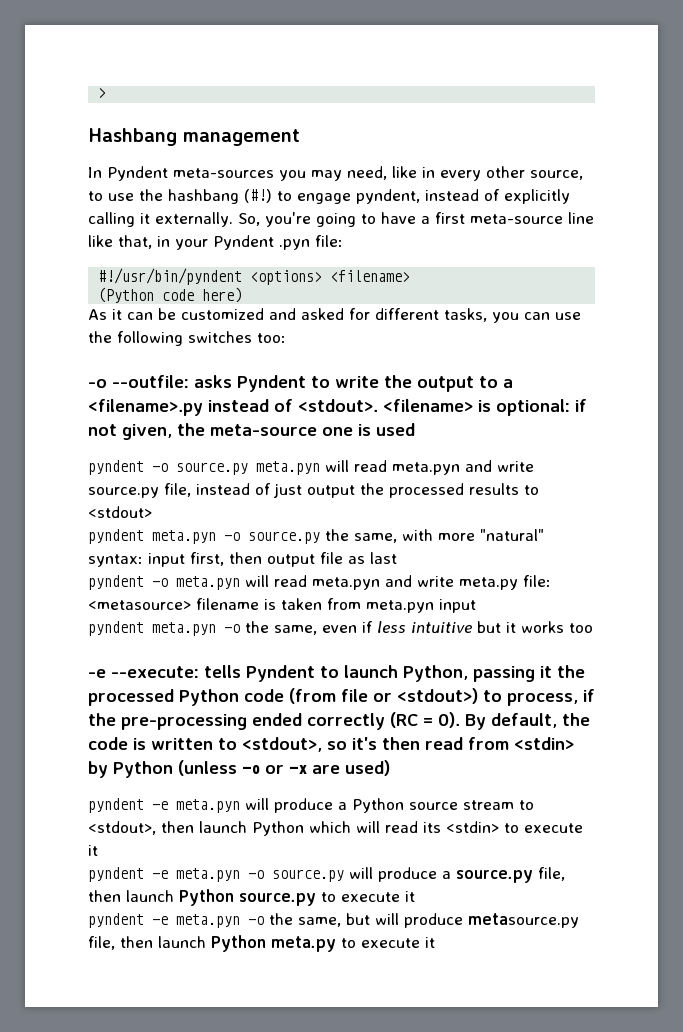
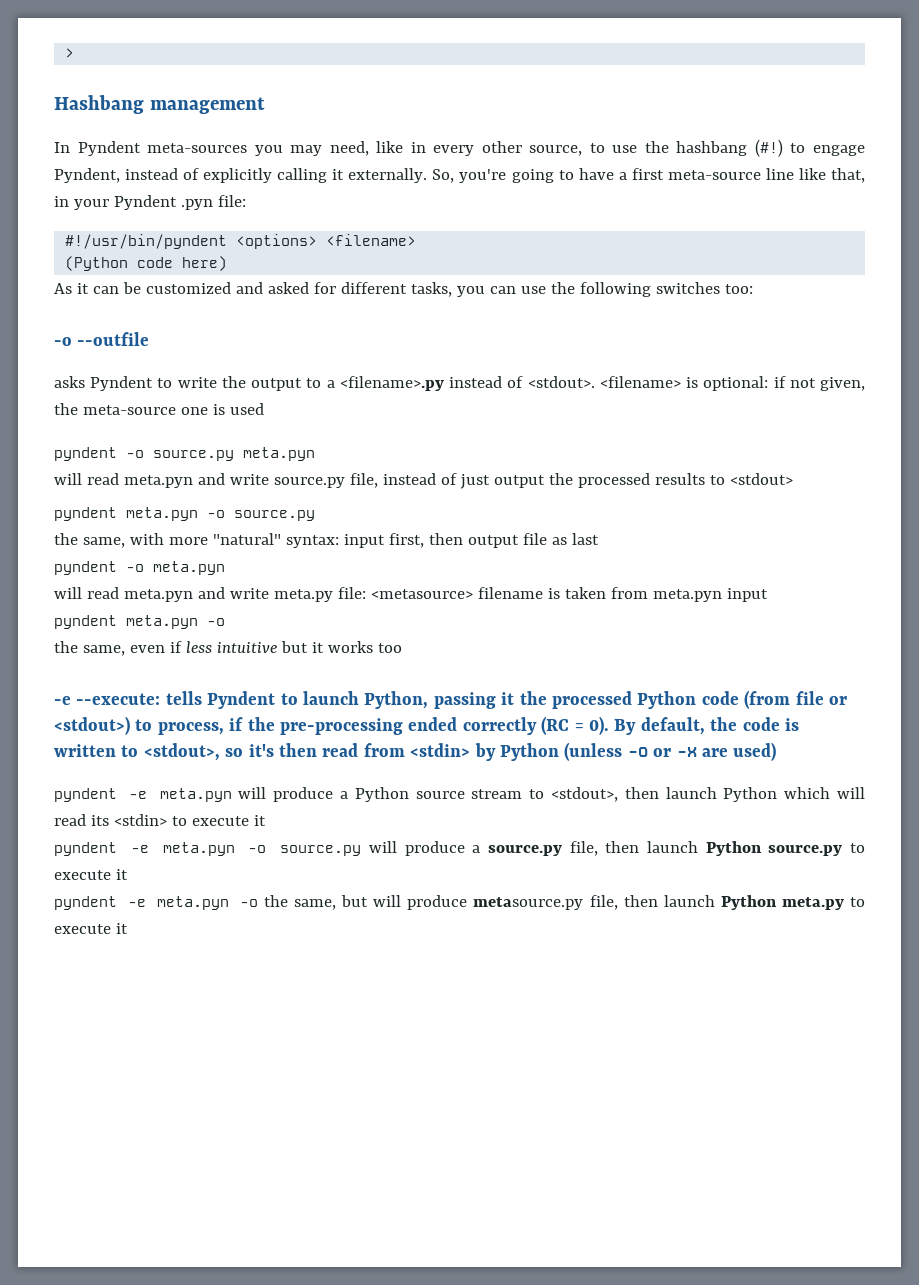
- In Pyndent meta-sources you may need, like in every other source, to use the hashbang (#!) to engage pyndent, instead of explicitly calling it externally.
+ In Pyndent meta-sources you may need, like in every other source, to use the hashbang (#!) to engage Pyndent, instead of explicitly calling it externally.
- -o --outfile: asks Pyndent to write the output to a <filename>.py instead of <stdout>.
+ -o --outfile
+ asks Pyndent to write the output to a <filename>.py instead of <stdout>.
- pyndent -o source.py meta.pyn will read meta.pyn and write source.py file, instead of just output the processed results to <stdout>
+ pyndent -o source.py meta.pyn
+ will read meta.pyn and write source.py file, instead of just output the processed results to <stdout>
- pyndent meta.pyn -o source.py the same, with more "natural" syntax: input first, then output file as last
+ pyndent meta.pyn -o source.py
+ the same, with more "natural" syntax: input first, then output file as last
- pyndent -o meta.pyn will read meta.pyn and write meta.py file: <metasource> filename is taken from meta.pyn input
- pyndent meta.pyn -o the same, even if less intuitive but it works too
+ pyndent -o meta.pyn
+ will read meta.pyn and write meta.py file: <metasource> filename is taken from meta.pyn input
+ pyndent meta.pyn -o
+ the same, even if less intuitive but it works too

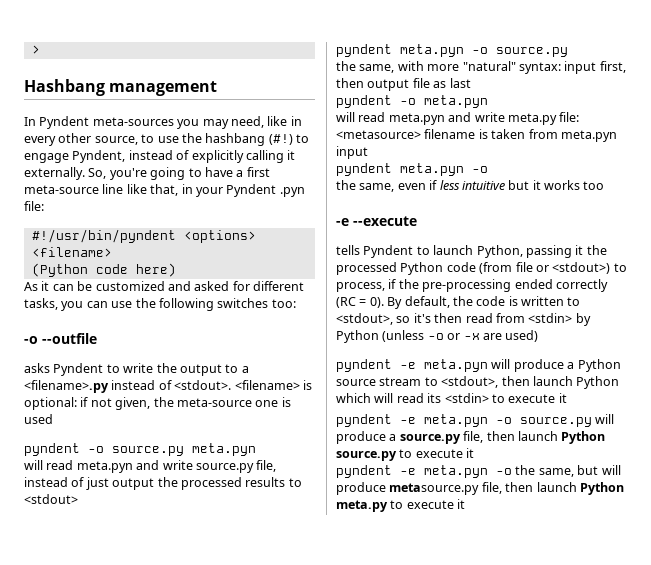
- -e --execute: tells Pyndent to launch Python, passing it the processed Python code (from file or <stdout>) to process, if the pre-processing ended correctly (RC = 0).
+ -e --execute
+ tells Pyndent to launch Python, passing it the processed Python code (from file or <stdout>) to process, if the pre-processing ended correctly (RC = 0).

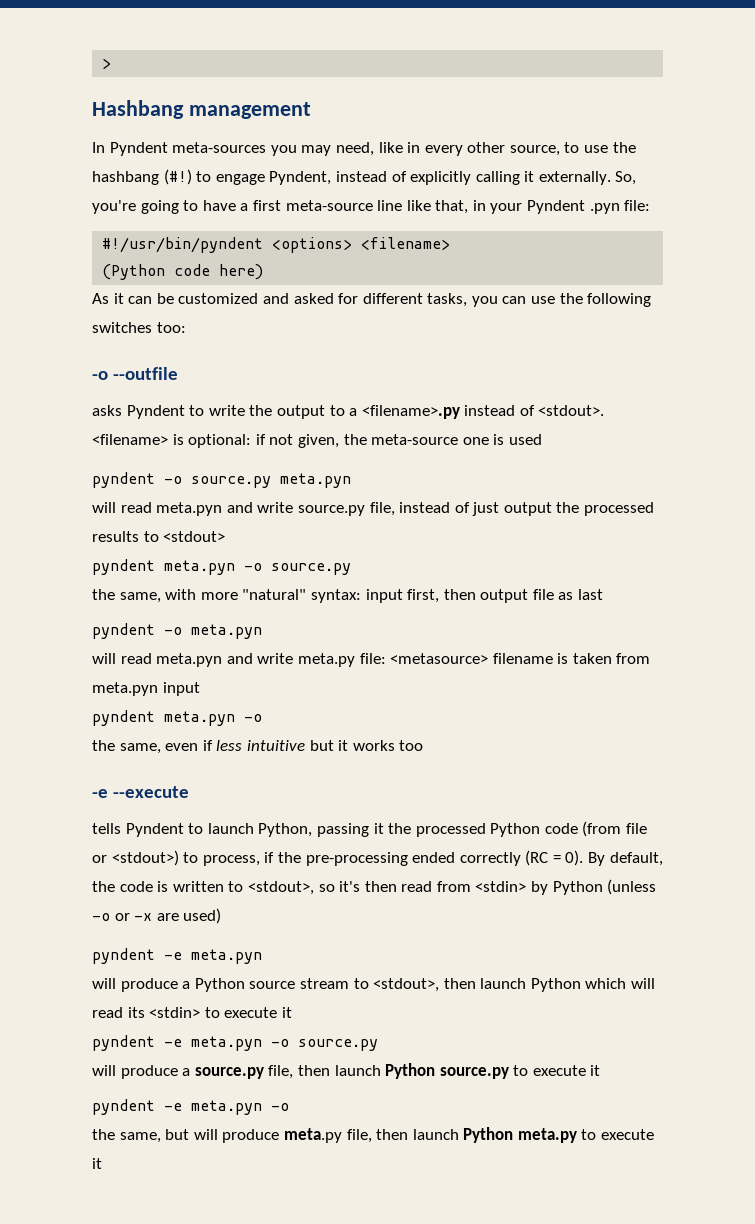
  By default, the code is written to <stdout>, so it's then read from <stdin> by Python (unless -o or -x are used)
- pyndent -e meta.pyn will produce a Python source stream to <stdout>, then launch Python which will read its <stdin> to execute it
+ pyndent -e meta.pyn
+ will produce a Python source stream to <stdout>, then launch Python which will read its <stdin> to execute it
- pyndent -e meta.pyn -o source.py will produce a source.py file, then launch Python source.py to execute it
- pyndent -e meta.pyn -o the same, but will produce metasource.py file, then launch Python meta.py to execute it
+ pyndent -e meta.pyn -o source.py
+ will produce a source.py file, then launch Python source.py to execute it
+ pyndent -e meta.pyn -o
+ the same, but will produce meta.py file, then launch Python meta.py to execute it

